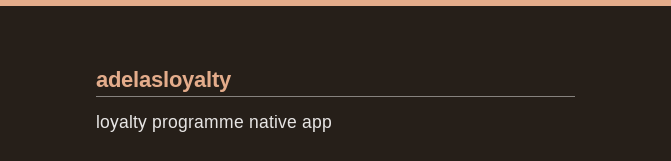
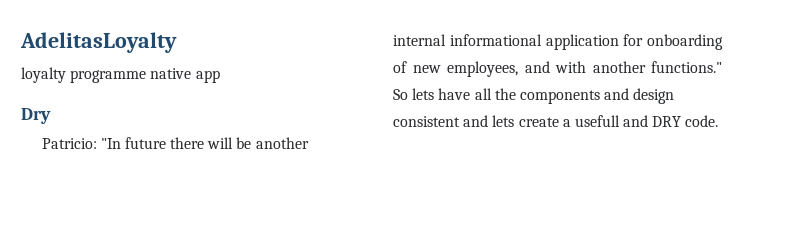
- adelasloyalty
+ AdelitasLoyalty
+ Dry
+ Patricio: "In future there will be another internal informational application for onboarding of new employees, and with another functions." So lets have all the components and design consistent and lets create a usefull and DRY code.

